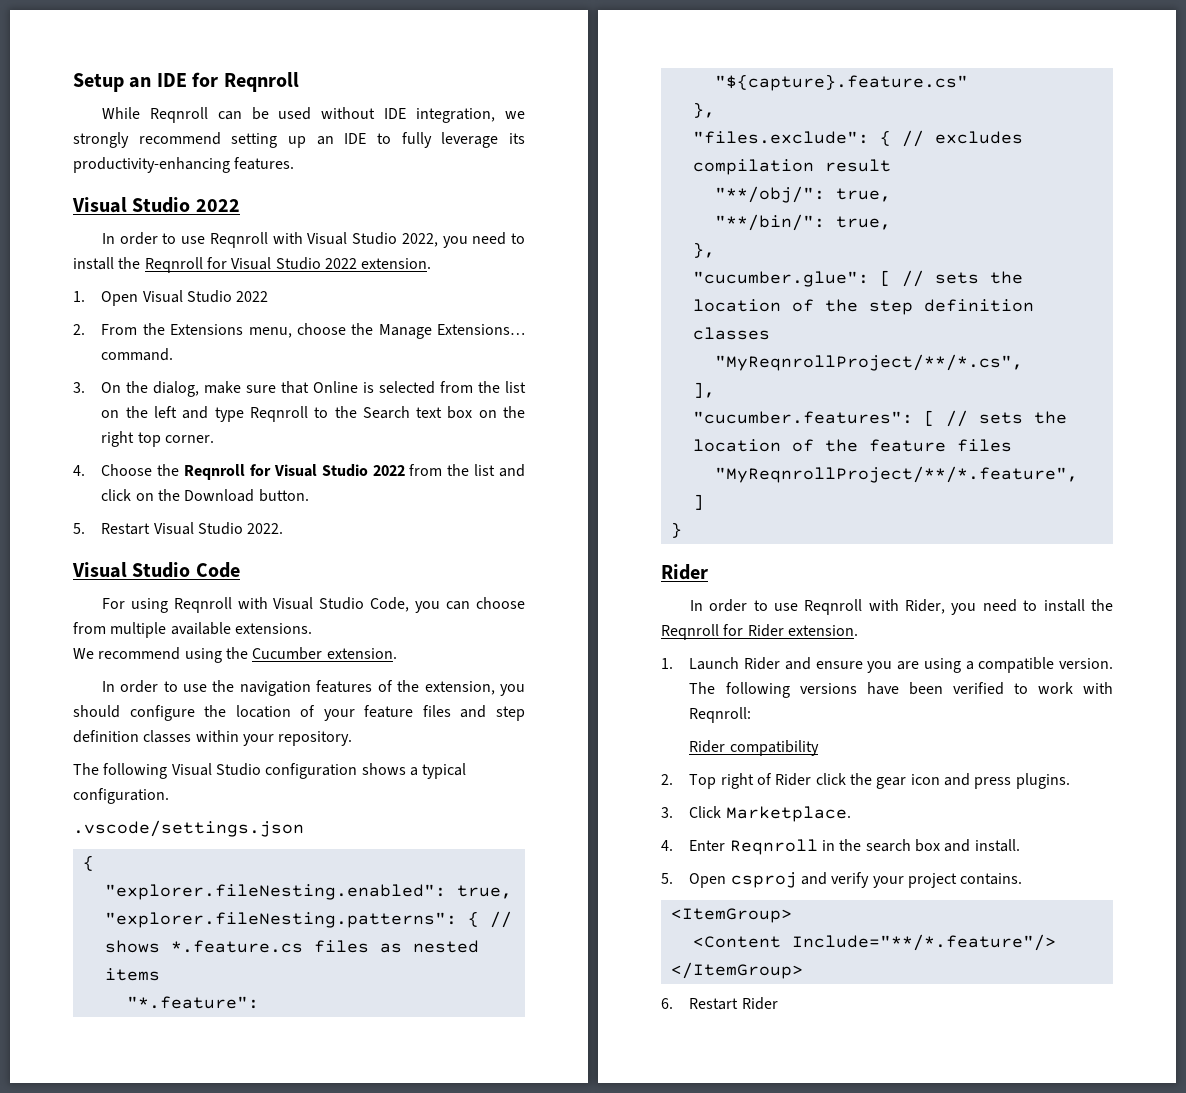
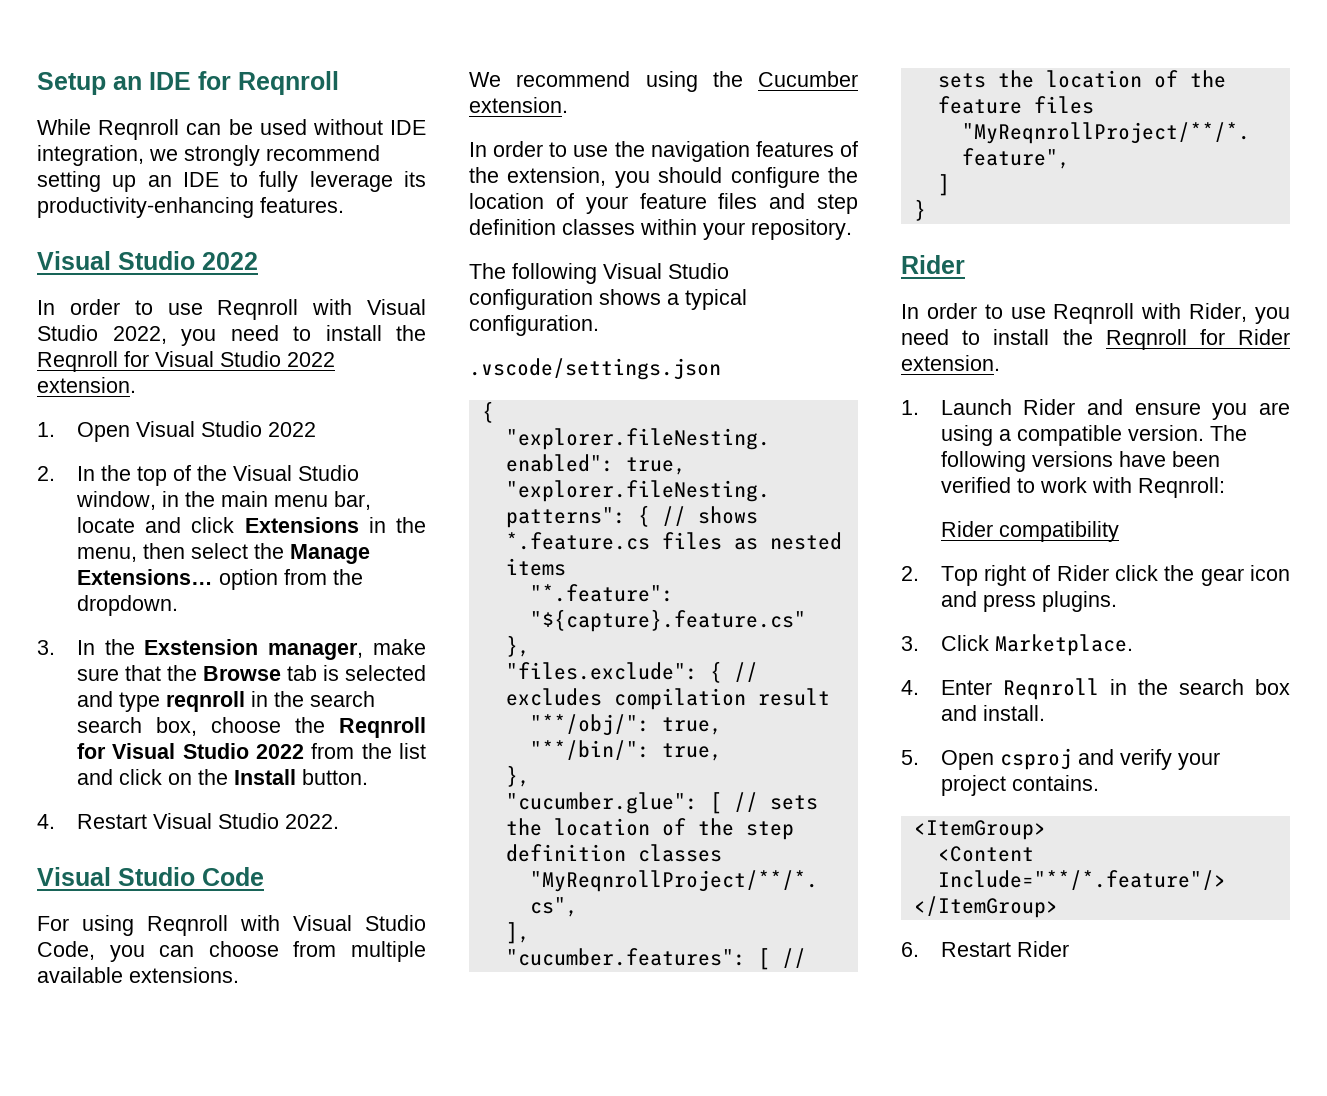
- 2. From the Extensions menu, choose the Manage Extensions… command.
- 3. On the dialog, make sure that Online is selected from the list on the left and type Reqnroll to the Search text box on the right top corner.
- 4. Choose the Reqnroll for Visual Studio 2022 from the list and click on the Download button.
+ 2. In the top of the Visual Studio window, in the main menu bar, locate and click Extensions in the menu, then select the Manage Extensions… option from the dropdown.
+ 3. In the Exstension manager, make sure that the Browse tab is selected and type reqnroll in the search search box, choose the Reqnroll for Visual Studio 2022 from the list and click on the Install button.
- 5. Restart Visual Studio 2022.
+ 4. Restart Visual Studio 2022.

